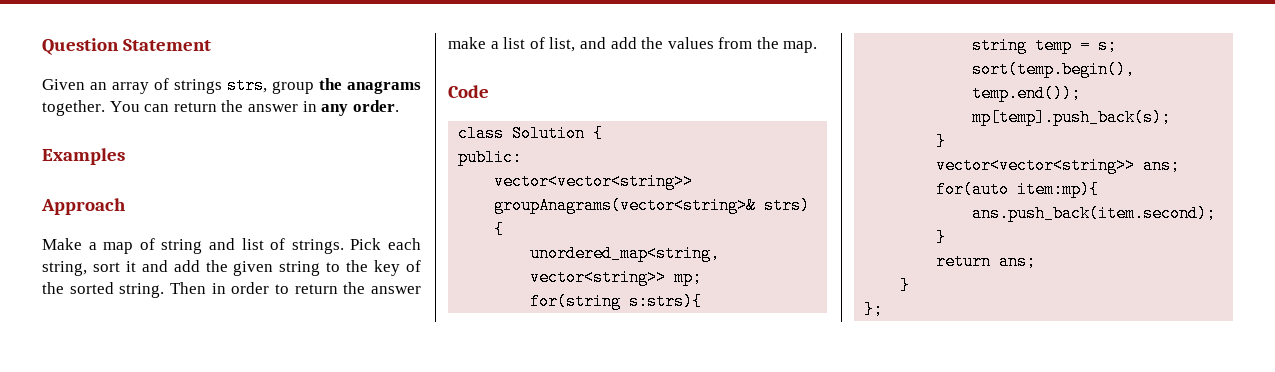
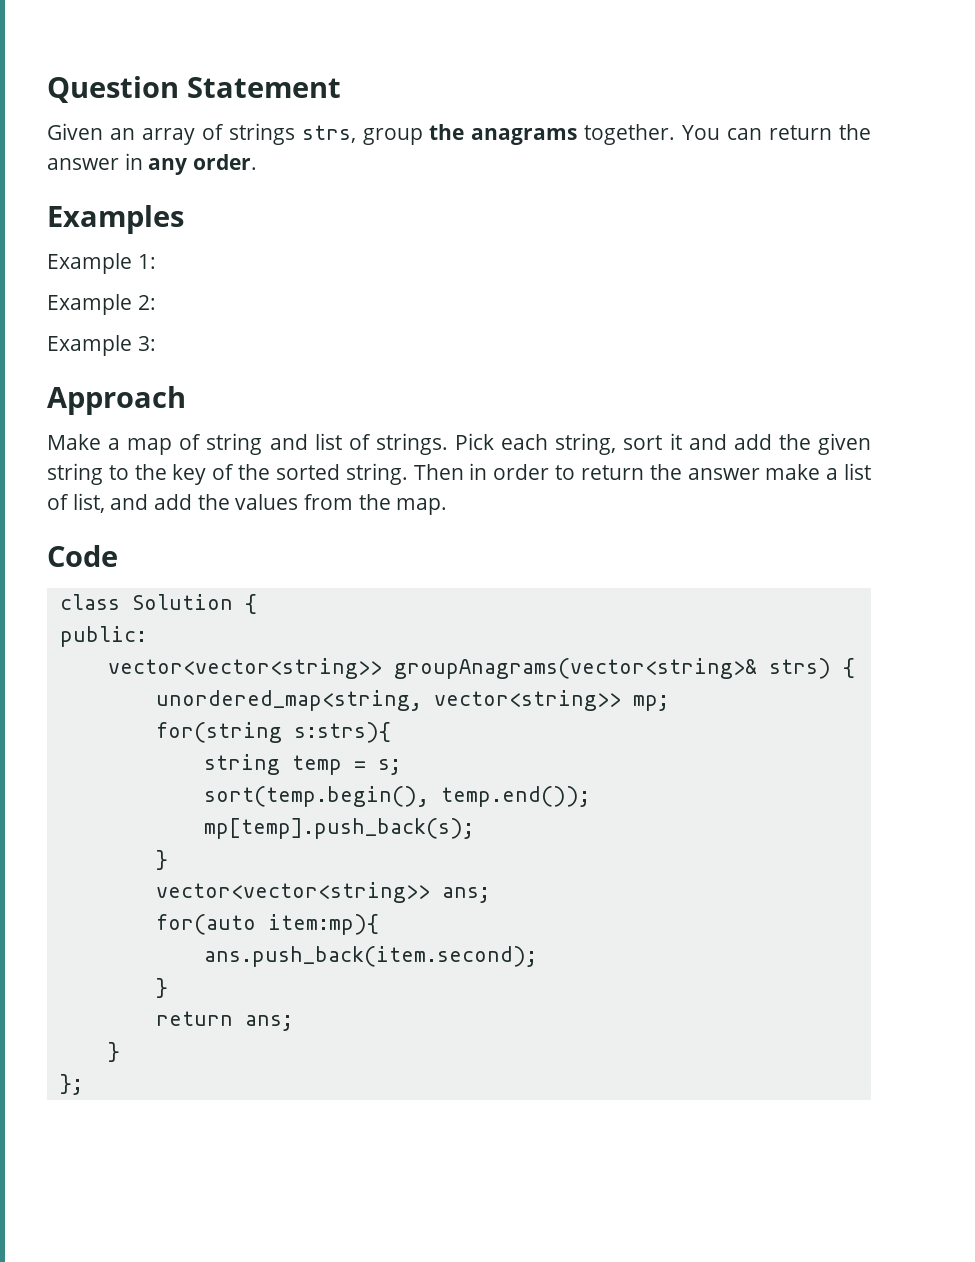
+ Example 1:
+ Example 2:
+ Example 3:

